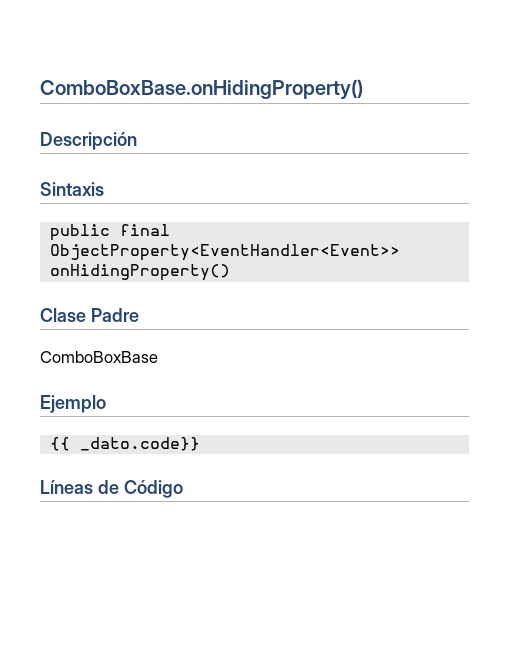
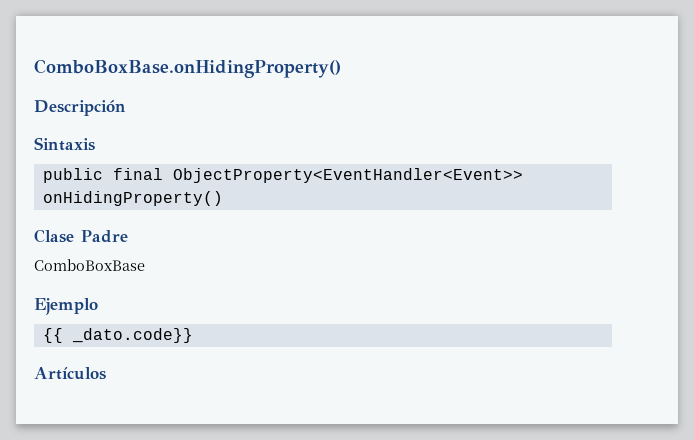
- Líneas de Código
+ Artículos

